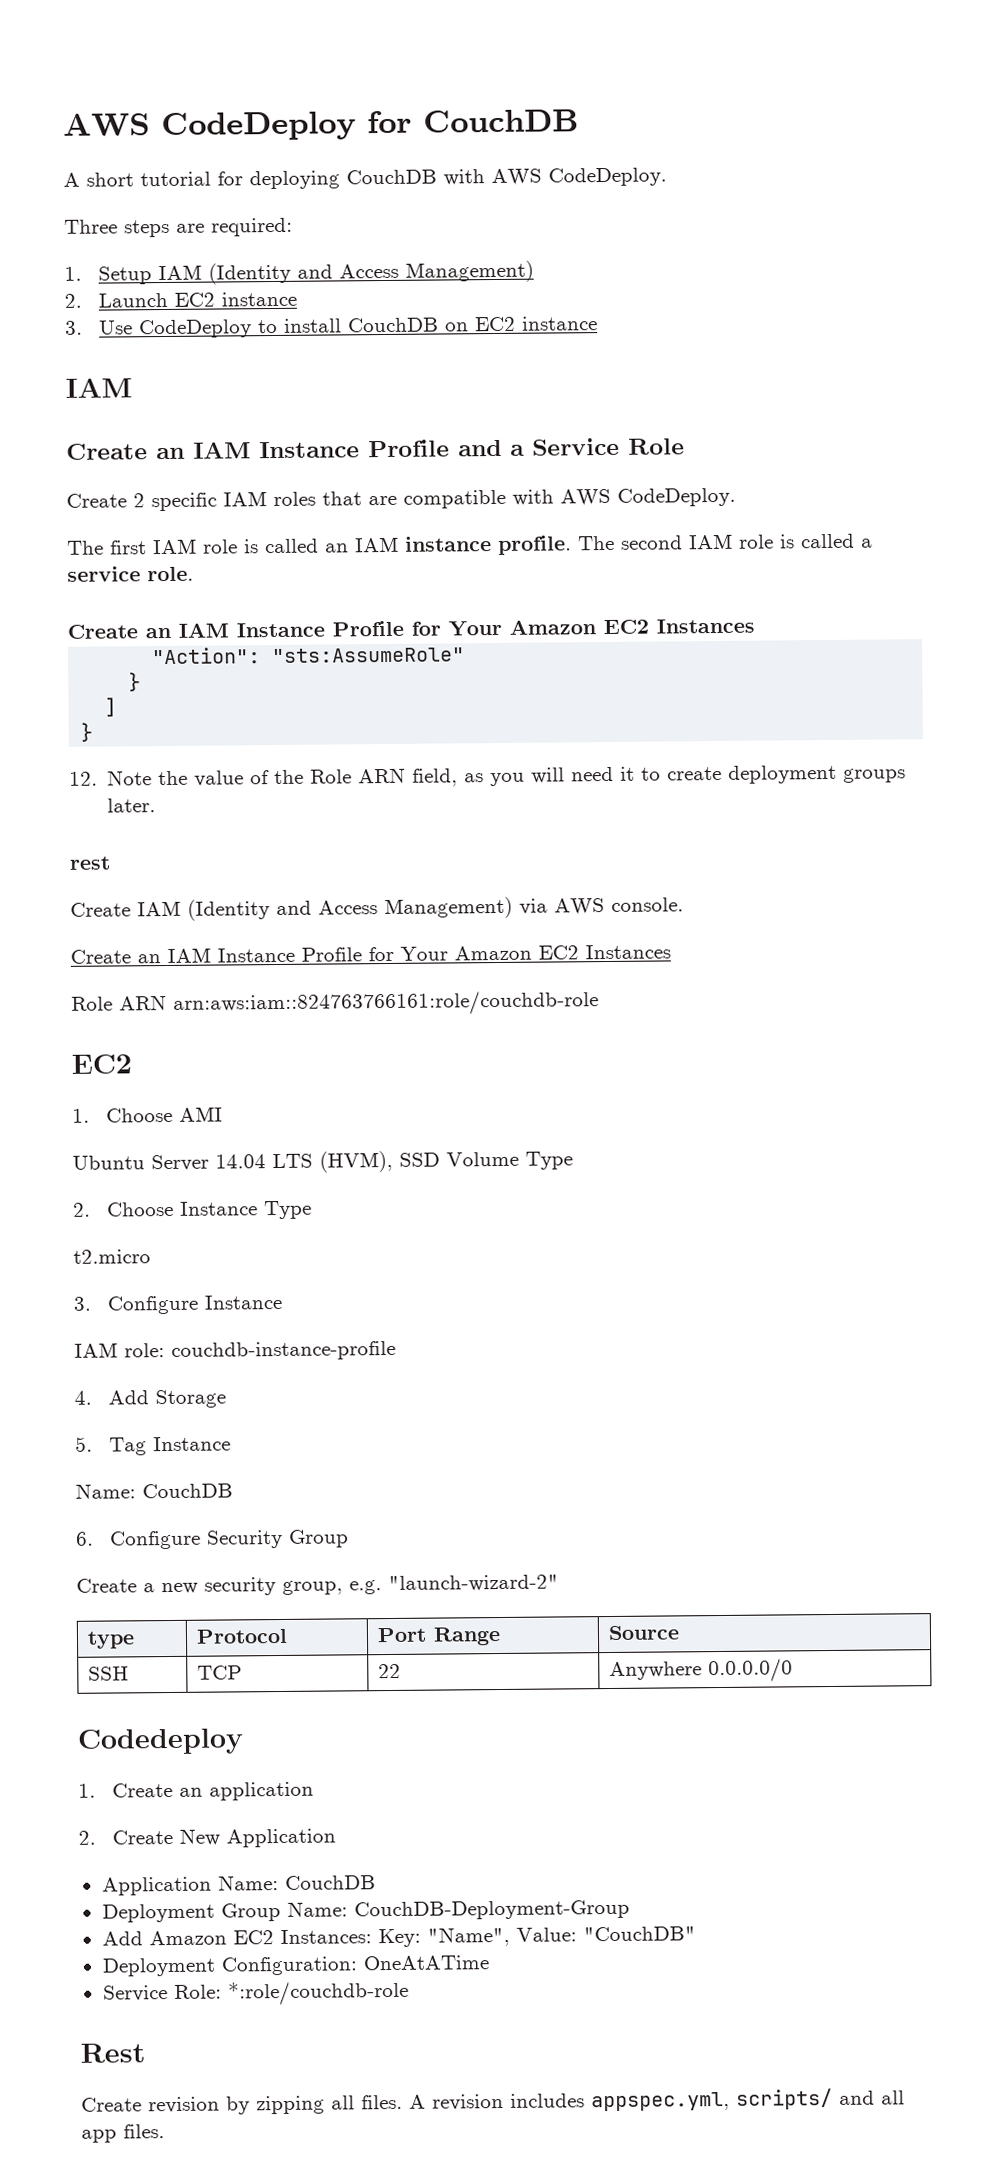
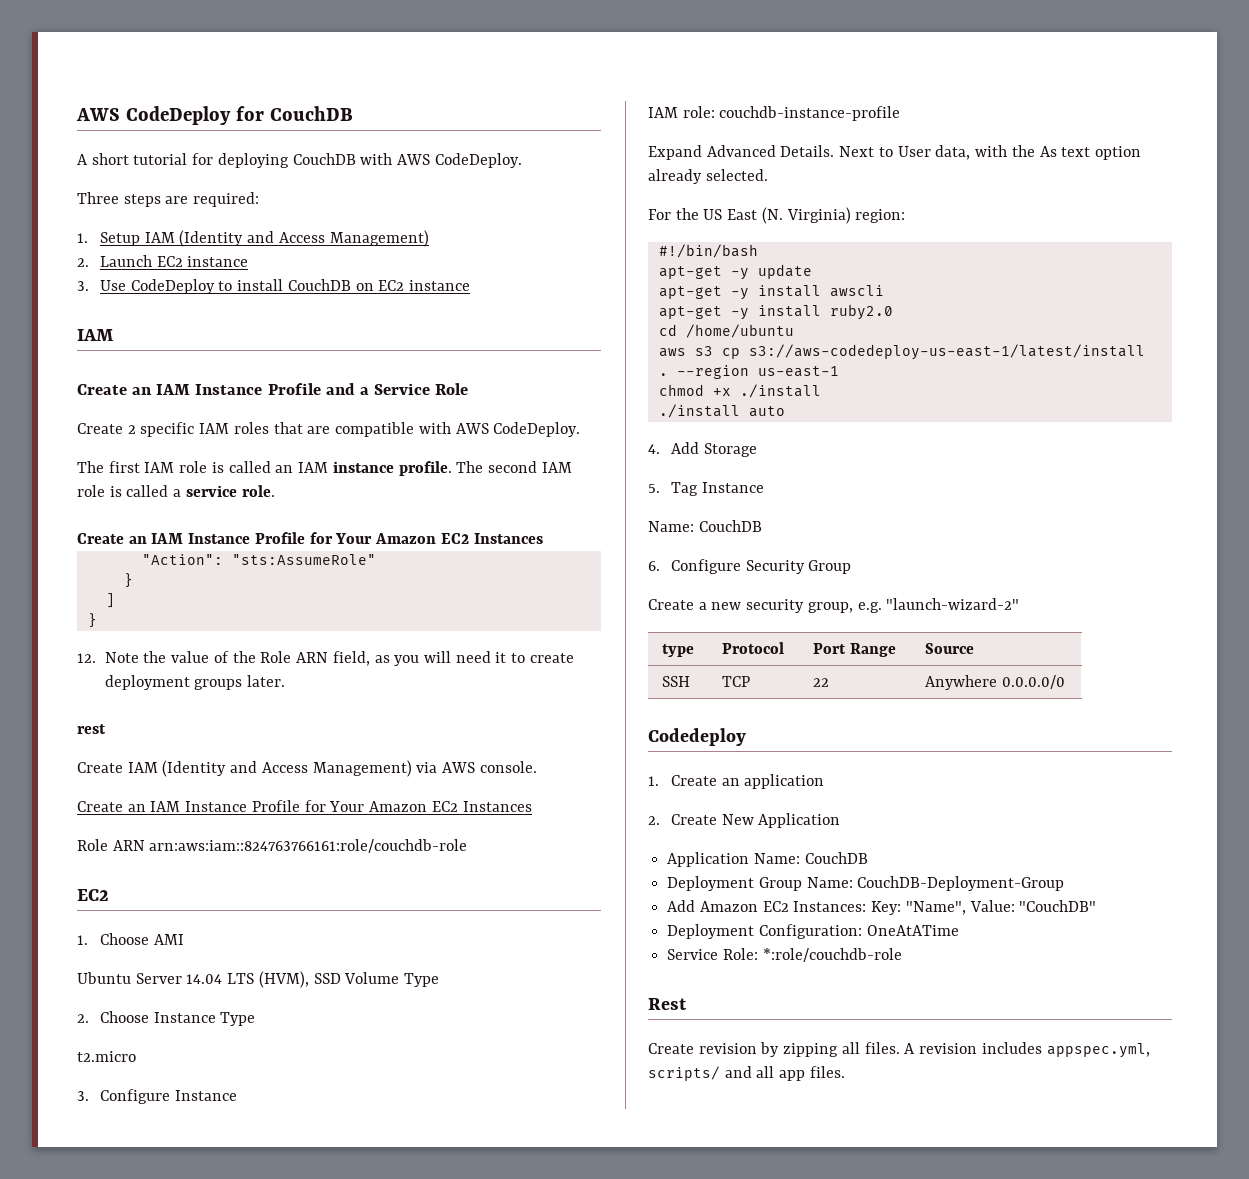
+ Expand Advanced Details. Next to User data, with the As text option already selected.
+ For the US East (N. Virginia) region:
+ #!/bin/bash
+ apt-get -y update
+ apt-get -y install awscli
+ apt-get -y install ruby2.0
+ cd /home/ubuntu
+ aws s3 cp s3://aws-codedeploy-us-east-1/latest/install . --region us-east-1
+ chmod +x ./install
+ ./install auto

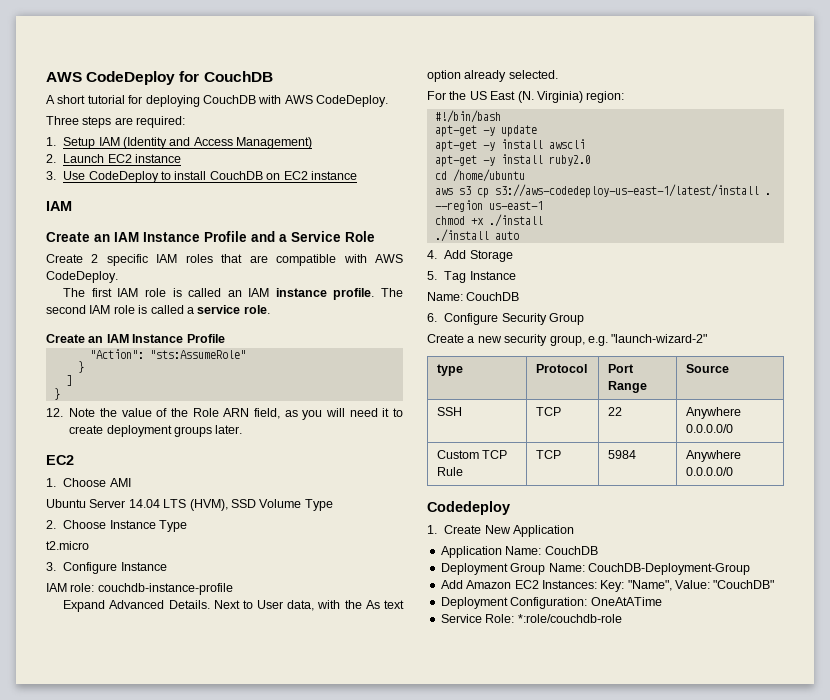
  The second IAM role is called a service role.
- Create an IAM Instance Profile for Your Amazon EC2 Instances
+ Create an IAM Instance Profile
- rest
- Create IAM (Identity and Access Management) via AWS console.
- Create an IAM Instance Profile for Your Amazon EC2 Instances
- Role ARN arn:aws:iam::824763766161:role/couchdb-role
+ Custom TCP Rule | TCP | 5984 | Anywhere 0.0.0.0/0
  Codedeploy
- 1. Create an application
- 2. Create New Application
+ 1. Create New Application
- Rest
- Create revision by zipping all files. A revision includes appspec.yml, scripts/ and all app files.

